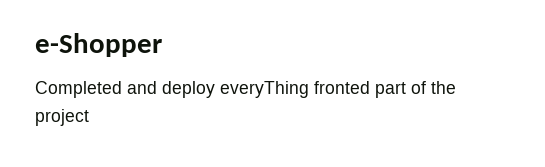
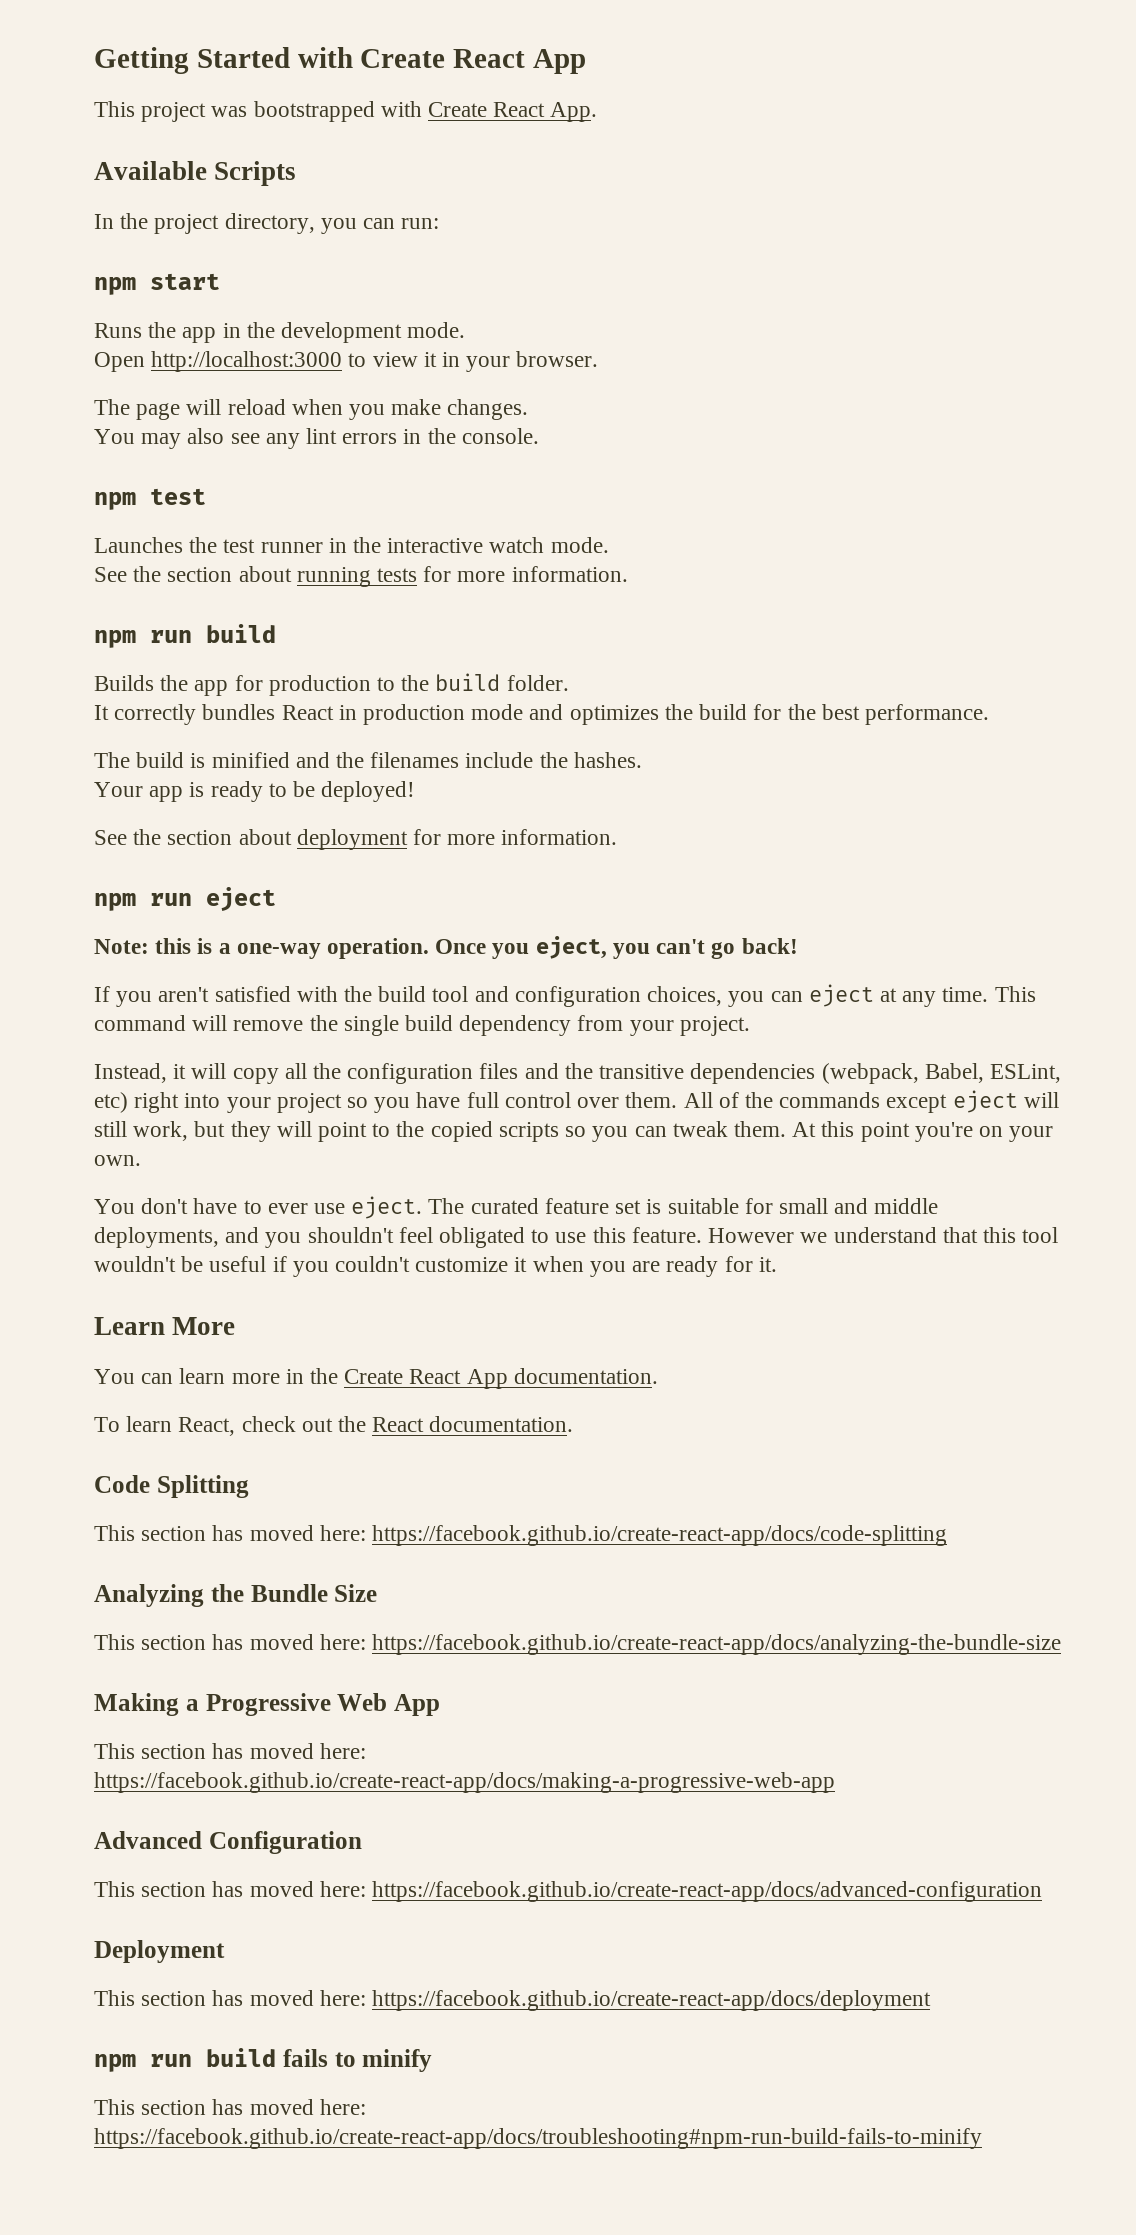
- e-Shopper
- Completed and deploy everyThing fronted part of the project
+ Getting Started with Create React App
+ This project was bootstrapped with Create React App.
+ Available Scripts
+ In the project directory, you can run:
+ npm start
+ Runs the app in the development mode.
+ Open http://localhost:3000 to view it in your browser.
+ The page will reload when you make changes.
+ You may also see any lint errors in the console.
+ npm test
+ Launches the test runner in the interactive watch mode.
+ See the section about running tests for more information.
+ npm run build
+ Builds the app for production to the build folder.
+ It correctly bundles React in production mode and optimizes the build for the best performance.
+ The build is minified and the filenames include the hashes.
+ Your app is ready to be deployed!
+ See the section about deployment for more information.
+ npm run eject
+ Note: this is a one-way operation. Once you eject, you can't go back!
+ If you aren't satisfied with the build tool and configuration choices, you can eject at any time. This command will remove the single build dependency from your project.
+ Instead, it will copy all the configuration files and the transitive dependencies (webpack, Babel, ESLint, etc) right into your project so you have full control over them. All of the commands except eject will still work, but they will point to the copied scripts so you can tweak them. At this point you're on your own.
+ You don't have to ever use eject. The curated feature set is suitable for small and middle deployments, and you shouldn't feel obligated to use this feature. However we understand that this tool wouldn't be useful if you couldn't customize it when you are ready for it.
+ Learn More
+ You can learn more in the Create React App documentation.
+ To learn React, check out the React documentation.
+ Code Splitting
+ This section has moved here: https://facebook.github.io/create-react-app/docs/code-splitting
+ Analyzing the Bundle Size
+ This section has moved here: https://facebook.github.io/create-react-app/docs/analyzing-the-bundle-size
+ Making a Progressive Web App
+ This section has moved here: https://facebook.github.io/create-react-app/docs/making-a-progressive-web-app
+ Advanced Configuration
+ This section has moved here: https://facebook.github.io/create-react-app/docs/advanced-configuration
+ Deployment
+ This section has moved here: https://facebook.github.io/create-react-app/docs/deployment
+ npm run build fails to minify
+ This section has moved here: https://facebook.github.io/create-react-app/docs/troubleshooting#npm-run-build-fails-to-minify

